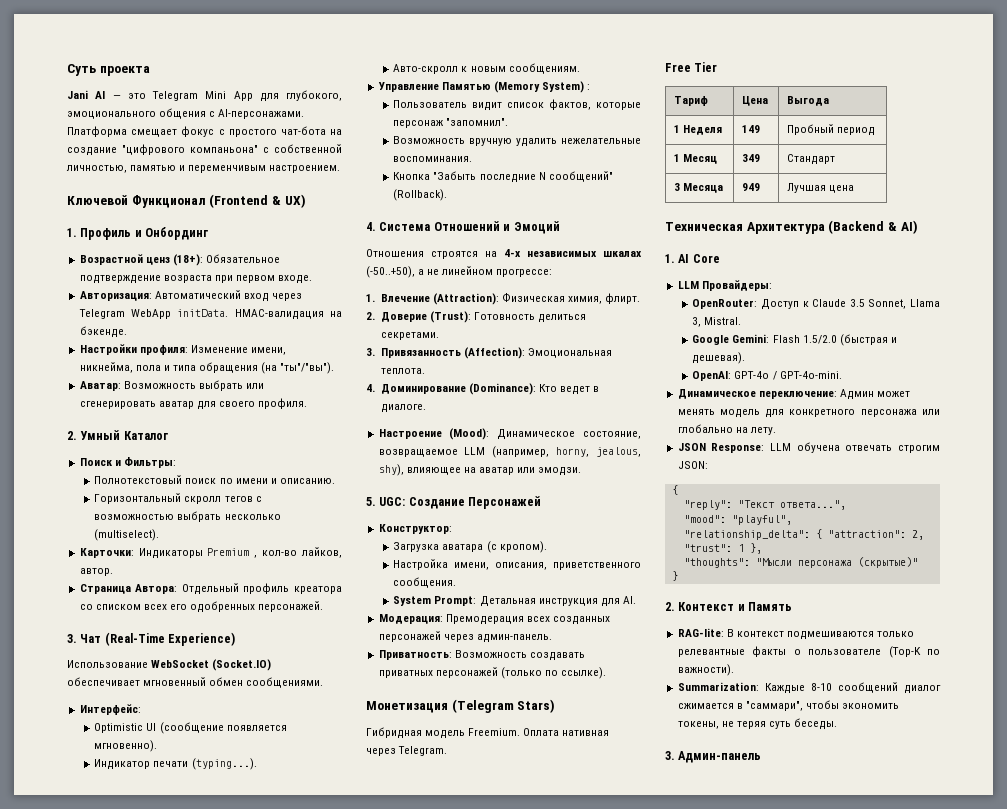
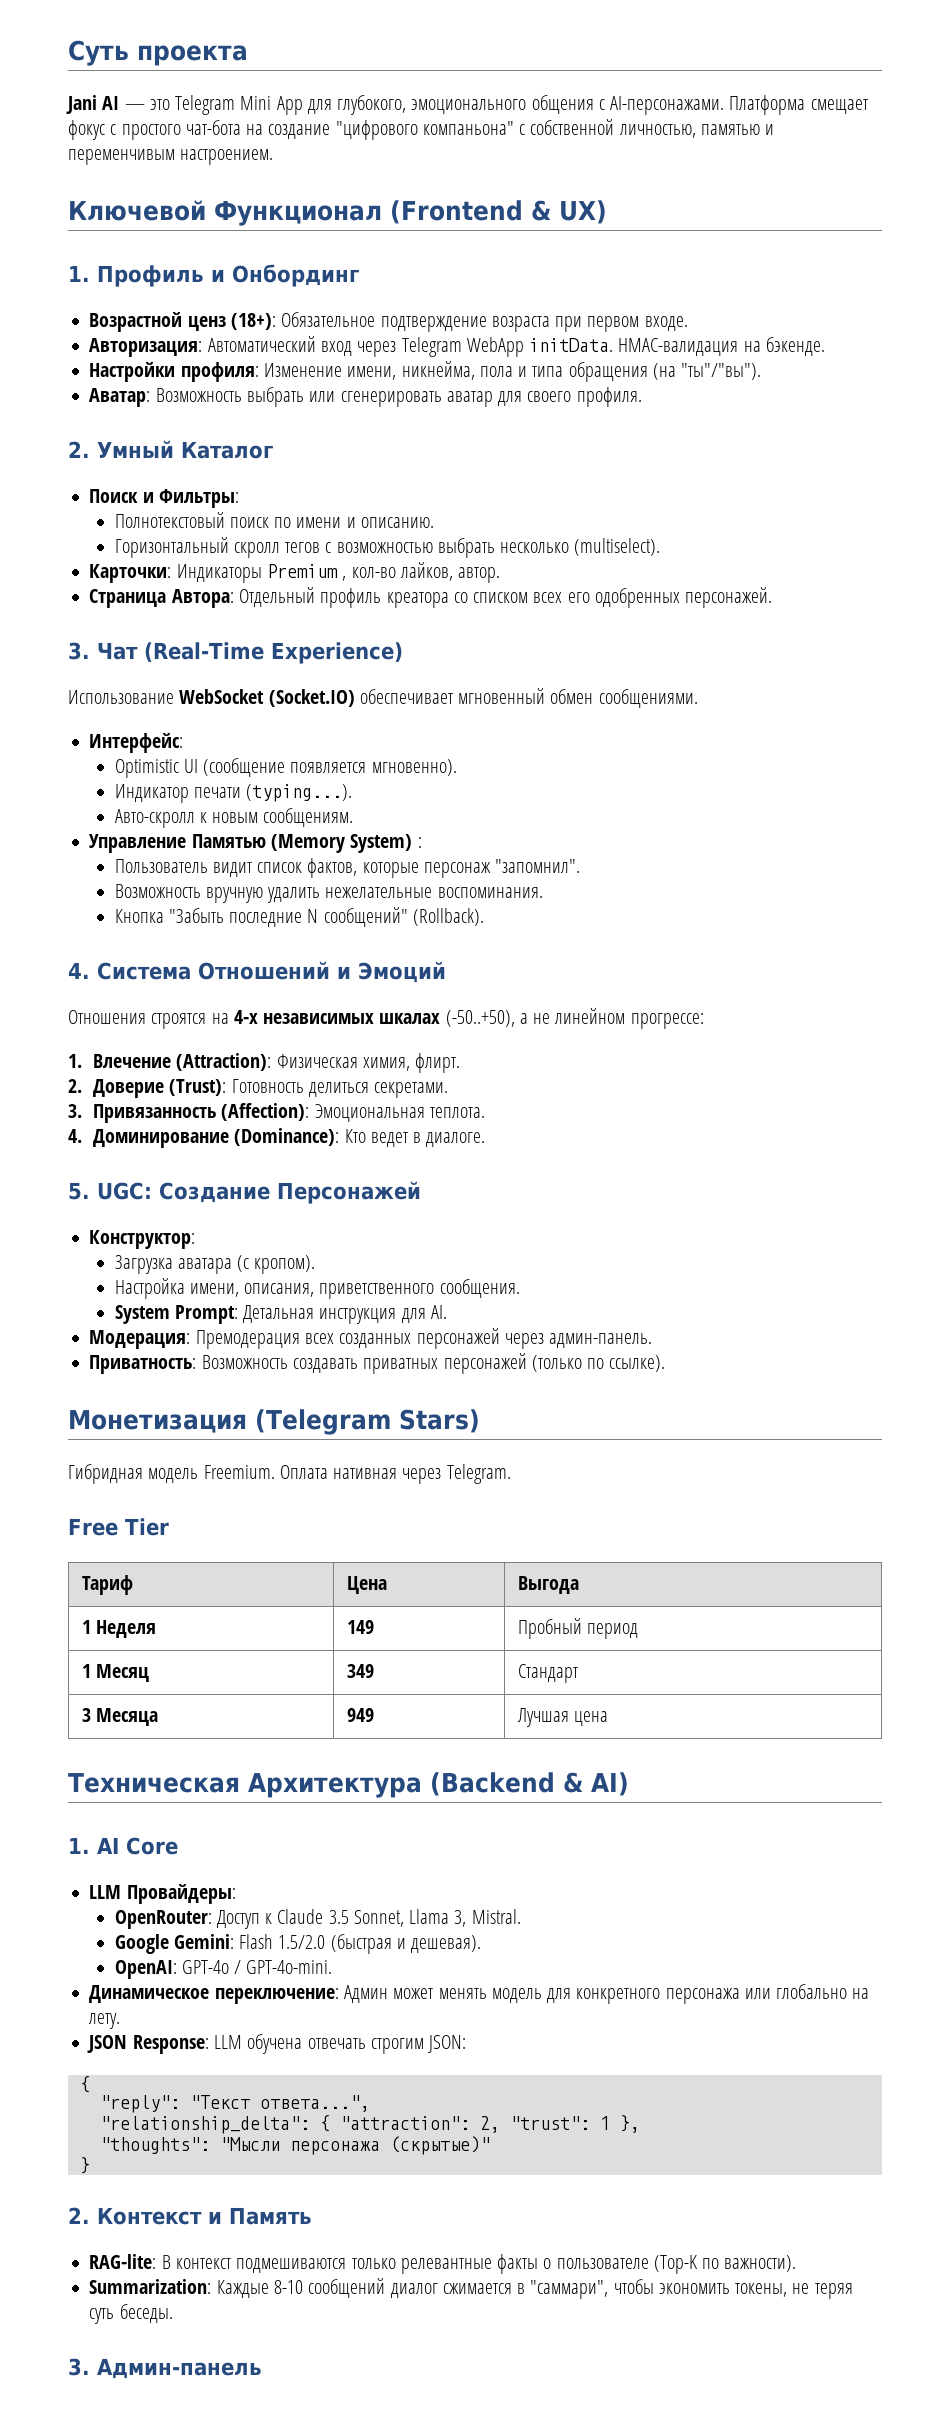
- Настроение (Mood): Динамическое состояние, возвращаемое LLM (например, horny, jealous, shy), влияющее на аватар или эмодзи.
- "mood": "playful",

